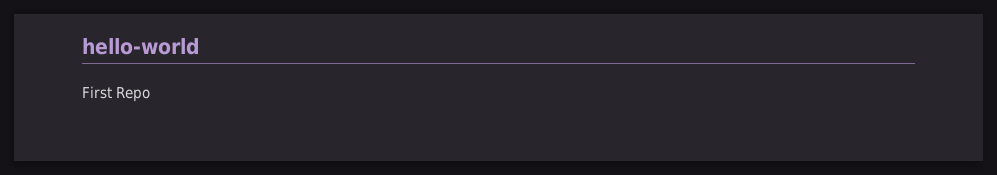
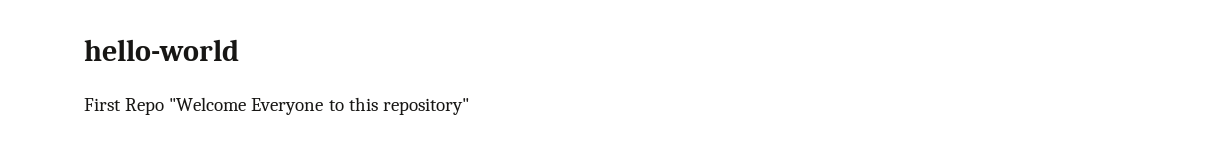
- First Repo
+ First Repo "Welcome Everyone to this repository"

